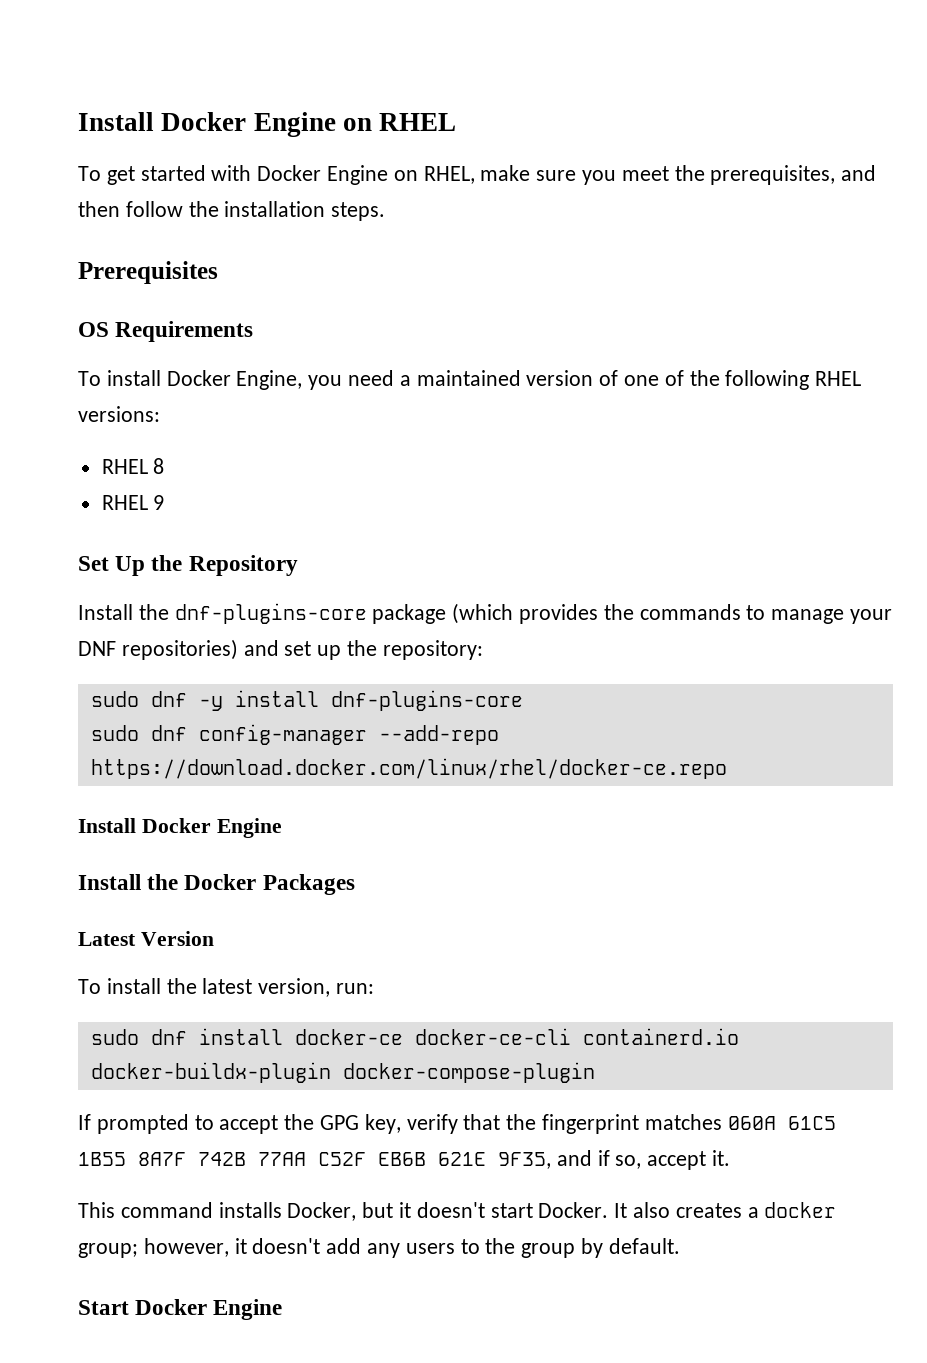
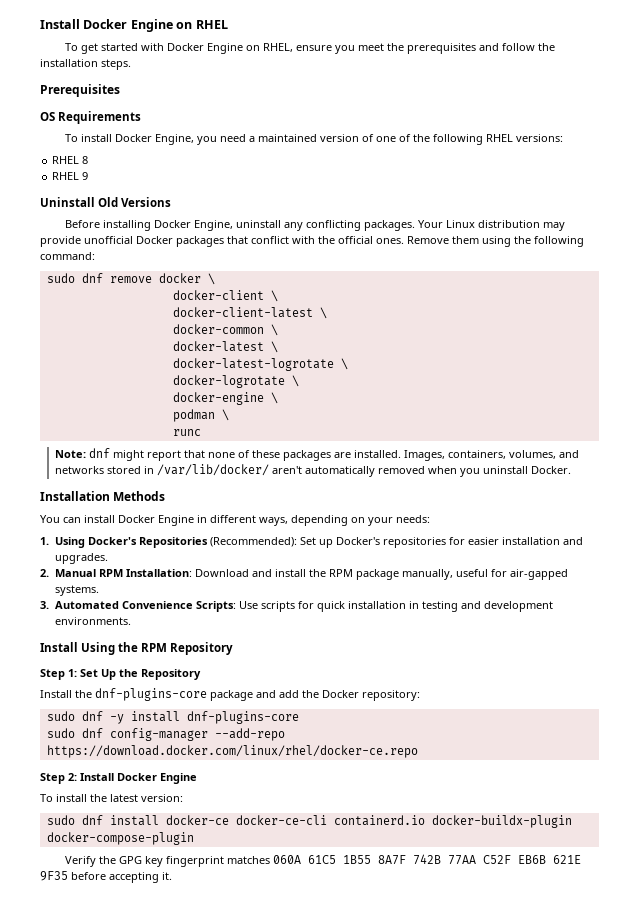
- To get started with Docker Engine on RHEL, make sure you meet the prerequisites, and then follow the installation steps.
+ To get started with Docker Engine on RHEL, ensure you meet the prerequisites and follow the installation steps.
- Set Up the Repository
+ Uninstall Old Versions
+ Before installing Docker Engine, uninstall any conflicting packages. Your Linux distribution may provide unofficial Docker packages that conflict with the official ones. Remove them using the following command:
+ sudo dnf remove docker \
+ docker-client \
+ docker-client-latest \
+ docker-common \
+ docker-latest \
+ docker-latest-logrotate \
+ docker-logrotate \
+ docker-engine \
+ podman \
+ runc
+ Note: dnf might report that none of these packages are installed. Images, containers, volumes, and networks stored in /var/lib/docker/ aren't automatically removed when you uninstall Docker.
+ Installation Methods
+ You can install Docker Engine in different ways, depending on your needs:
+ 1. Using Docker's Repositories (Recommended): Set up Docker's repositories for easier installation and upgrades.
+ 2. Manual RPM Installation: Download and install the RPM package manually, useful for air-gapped systems.
+ 3. Automated Convenience Scripts: Use scripts for quick installation in testing and development environments.
+ Install Using the RPM Repository
+ Step 1: Set Up the Repository
- Install the dnf-plugins-core package (which provides the commands to manage your DNF repositories) and set up the repository:
+ Install the dnf-plugins-core package and add the Docker repository:
  sudo dnf config-manager --add-repo https://download.docker.com/linux/rhel/docker-ce.repo
- Install Docker Engine
- Install the Docker Packages
- Latest Version
+ Step 2: Install Docker Engine
- To install the latest version, run:
+ To install the latest version:
- If prompted to accept the GPG key, verify that the fingerprint matches 060A 61C5 1B55 8A7F 742B 77AA C52F EB6B 621E 9F35, and if so, accept it.
- This command installs Docker, but it doesn't start Docker. It also creates a docker group; however, it doesn't add any users to the group by default.
- Start Docker Engine
+ Verify the GPG key fingerprint matches 060A 61C5 1B55 8A7F 742B 77AA C52F EB6B 621E 9F35 before accepting it.

